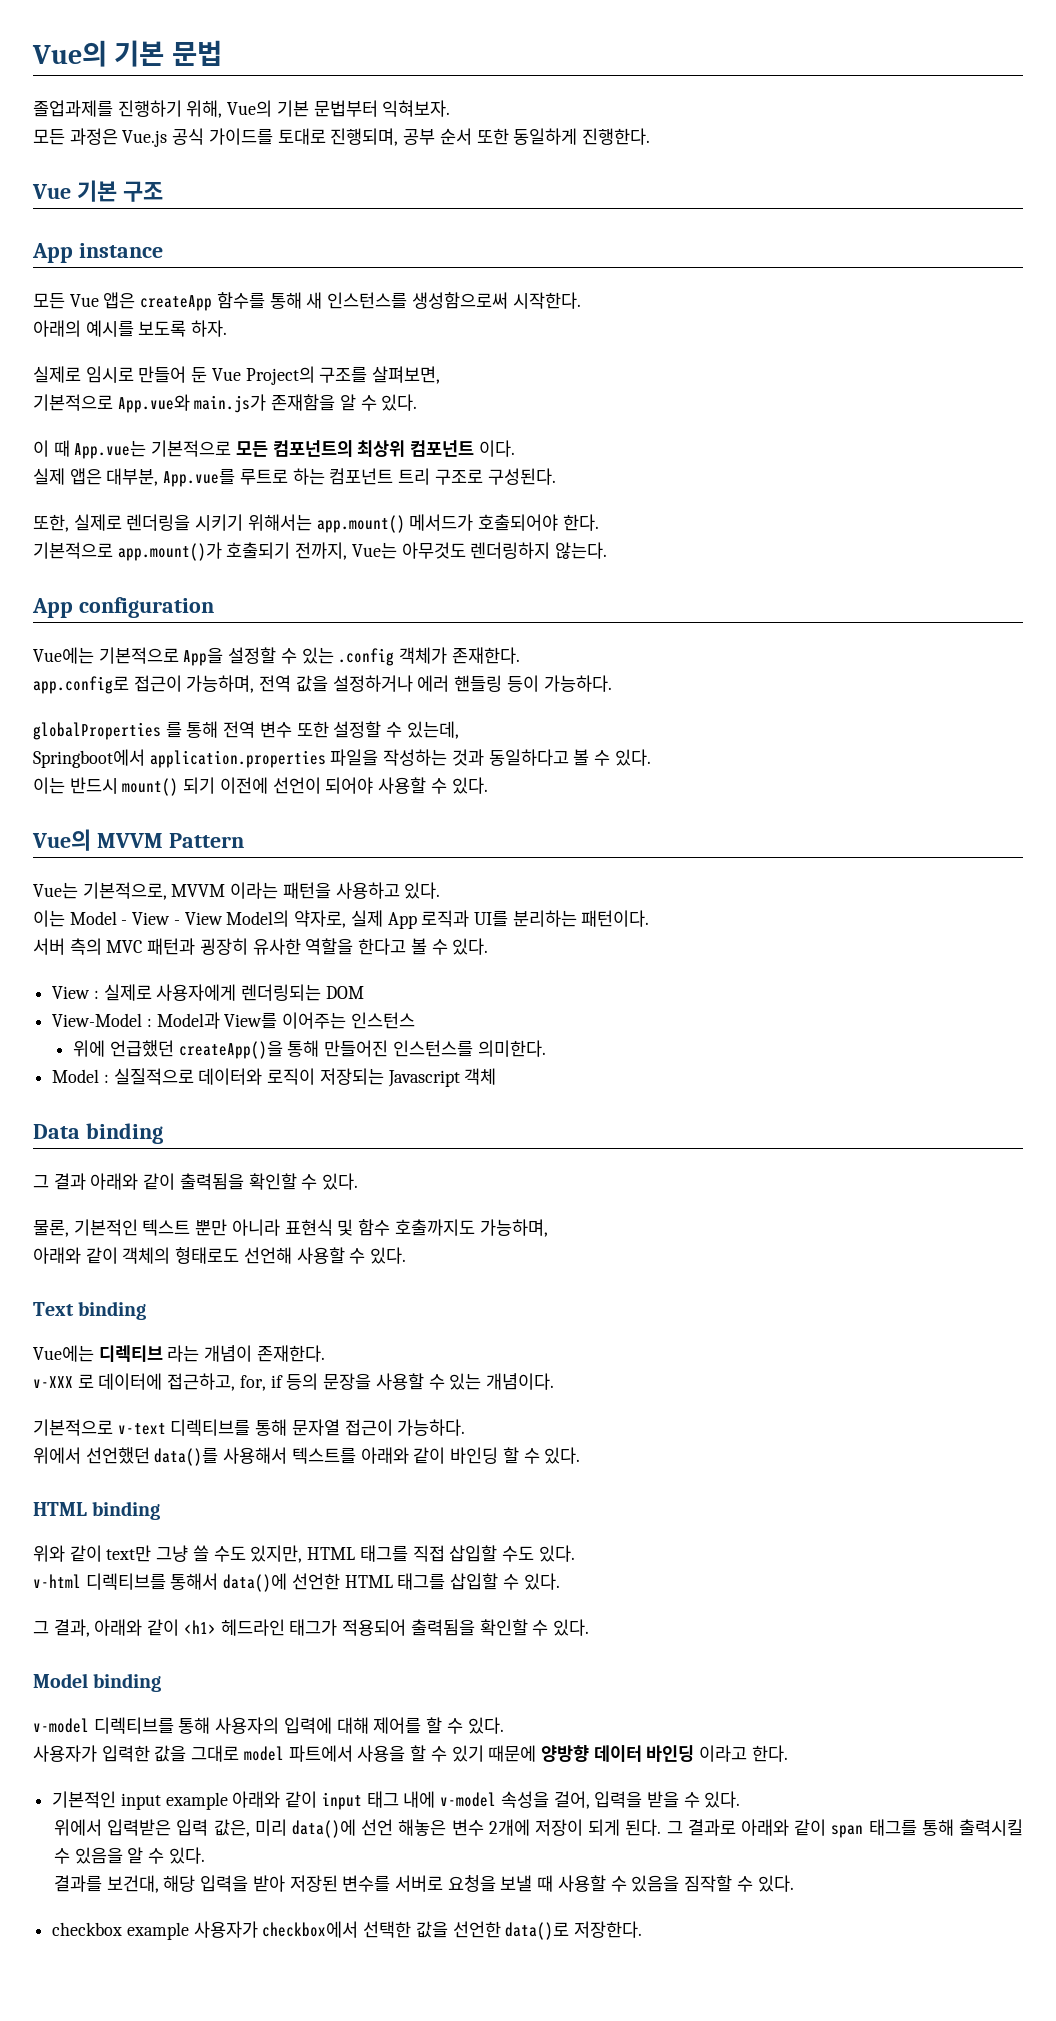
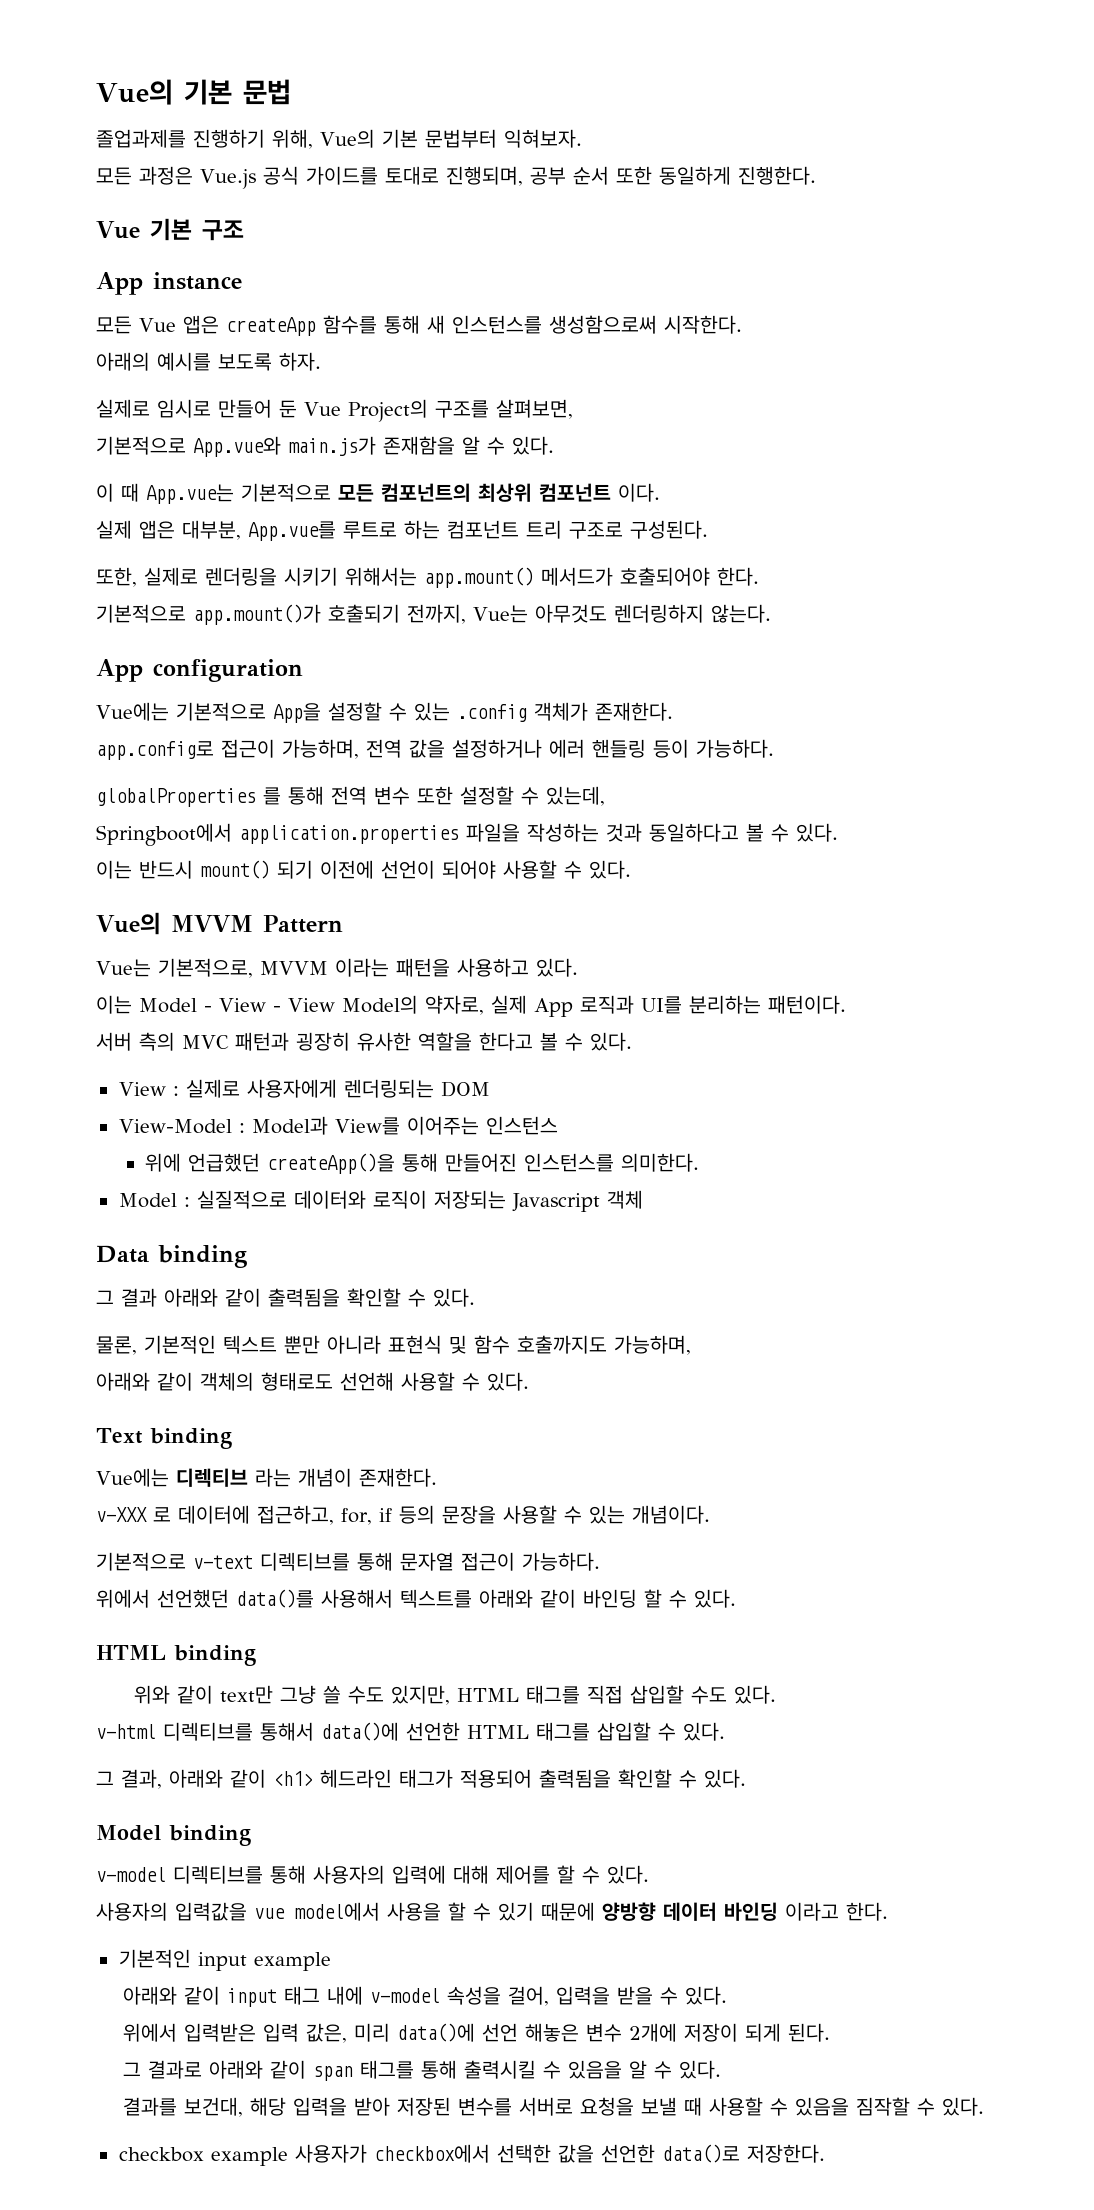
- 사용자가 입력한 값을 그대로 model 파트에서 사용을 할 수 있기 때문에 양방향 데이터 바인딩 이라고 한다.
+ 사용자의 입력값을 vue model에서 사용을 할 수 있기 때문에 양방향 데이터 바인딩 이라고 한다.
- 기본적인 input example 아래와 같이 input 태그 내에 v-model 속성을 걸어, 입력을 받을 수 있다.
+ 기본적인 input example
+ 아래와 같이 input 태그 내에 v-model 속성을 걸어, 입력을 받을 수 있다.
- 위에서 입력받은 입력 값은, 미리 data()에 선언 해놓은 변수 2개에 저장이 되게 된다. 그 결과로 아래와 같이 span 태그를 통해 출력시킬 수 있음을 알 수 있다.
+ 위에서 입력받은 입력 값은, 미리 data()에 선언 해놓은 변수 2개에 저장이 되게 된다.
+ 그 결과로 아래와 같이 span 태그를 통해 출력시킬 수 있음을 알 수 있다.

